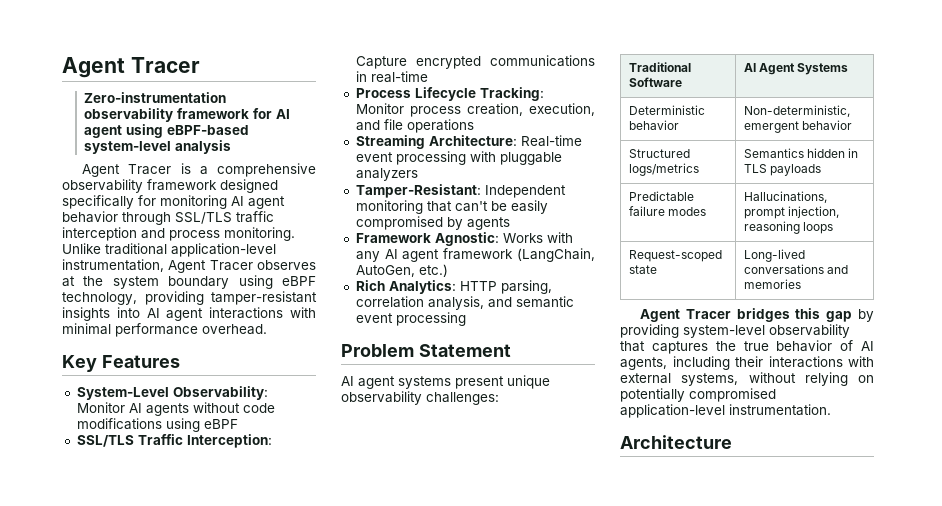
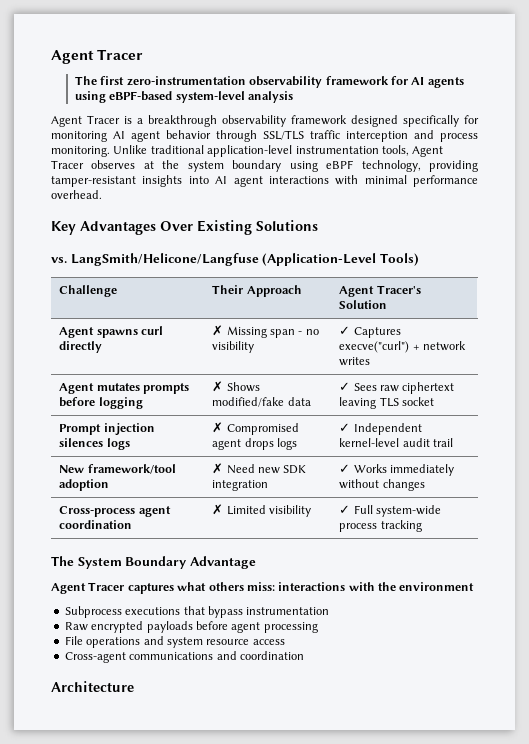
- Zero-instrumentation observability framework for AI agent using eBPF-based system-level analysis
+ The first zero-instrumentation observability framework for AI agents using eBPF-based system-level analysis
- Agent Tracer is a comprehensive observability framework designed specifically for monitoring AI agent behavior through SSL/TLS traffic interception and process monitoring.
+ Agent Tracer is a breakthrough observability framework designed specifically for monitoring AI agent behavior through SSL/TLS traffic interception and process monitoring.
- Unlike traditional application-level instrumentation, Agent Tracer observes at the system boundary using eBPF technology, providing tamper-resistant insights into AI agent interactions with minimal performance overhead.
+ Unlike traditional application-level instrumentation tools, Agent Tracer observes at the system boundary using eBPF technology, providing tamper-resistant insights into AI agent interactions with minimal performance overhead.
- Key Features
- System-Level Observability: Monitor AI agents without code modifications using eBPF
- SSL/TLS Traffic Interception: Capture encrypted communications in real-time
- Process Lifecycle Tracking: Monitor process creation, execution, and file operations
- Streaming Architecture: Real-time event processing with pluggable analyzers
- Tamper-Resistant: Independent monitoring that can't be easily compromised by agents
- Framework Agnostic: Works with any AI agent framework (LangChain, AutoGen, etc.)
- Rich Analytics: HTTP parsing, correlation analysis, and semantic event processing
- Problem Statement
- AI agent systems present unique observability challenges:
- Traditional Software | AI Agent Systems
- Deterministic behavior | Non-deterministic, emergent behavior
- Structured logs/metrics | Semantics hidden in TLS payloads
- Predictable failure modes | Hallucinations, prompt injection, reasoning loops
- Request-scoped state | Long-lived conversations and memories
- Agent Tracer bridges this gap by providing system-level observability that captures the true behavior of AI agents, including their interactions with external systems, without relying on potentially compromised application-level instrumentation.
+ Key Advantages Over Existing Solutions
+ vs. LangSmith/Helicone/Langfuse (Application-Level Tools)
+ Challenge | Their Approach | Agent Tracer's Solution
+ Agent spawns curl directly | ✗ Missing span - no visibility | ✓ Captures execve("curl") + network writes
+ Agent mutates prompts before logging | ✗ Shows modified/fake data | ✓ Sees raw ciphertext leaving TLS socket
+ Prompt injection silences logs | ✗ Compromised agent drops logs | ✓ Independent kernel-level audit trail
+ New framework/tool adoption | ✗ Need new SDK integration | ✓ Works immediately without changes
+ Cross-process agent coordination | ✗ Limited visibility | ✓ Full system-wide process tracking
+ The System Boundary Advantage
+ Agent Tracer captures what others miss: interactions with the environment
+ Subprocess executions that bypass instrumentation
+ Raw encrypted payloads before agent processing
+ File operations and system resource access
+ Cross-agent communications and coordination

